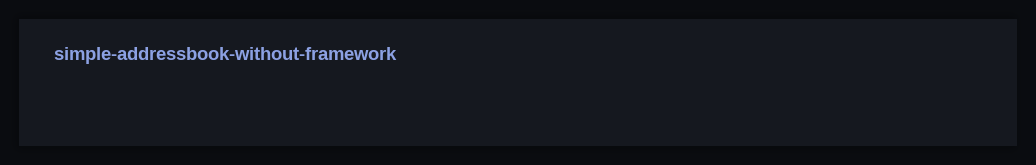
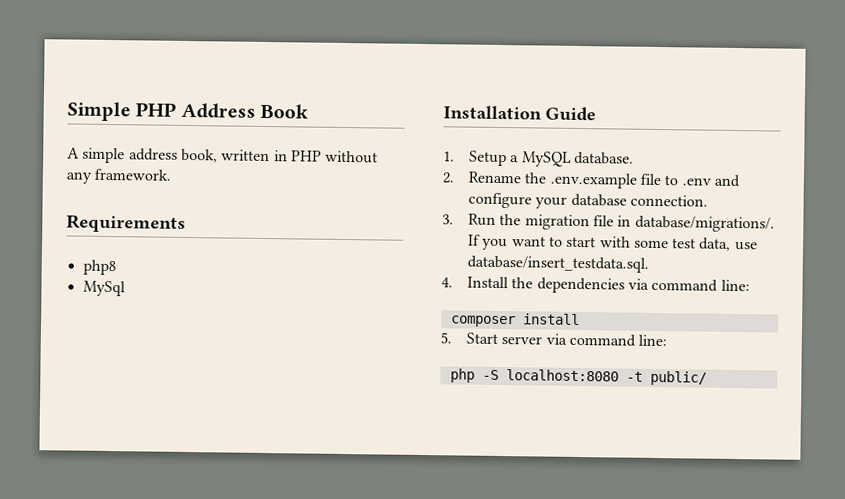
- simple-addressbook-without-framework
+ Simple PHP Address Book
+ A simple address book, written in PHP without any framework.
+ Requirements
+ php8
+ MySql
+ Installation Guide
+ 1. Setup a MySQL database.
+ 2. Rename the .env.example file to .env and configure your database connection.
+ 3. Run the migration file in database/migrations/. If you want to start with some test data, use database/insert_testdata.sql.
+ 4. Install the dependencies via command line:
+ composer install
+ 5. Start server via command line:
+ php -S localhost:8080 -t public/

